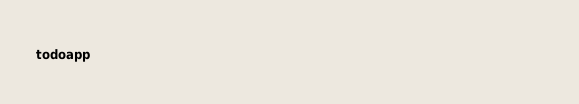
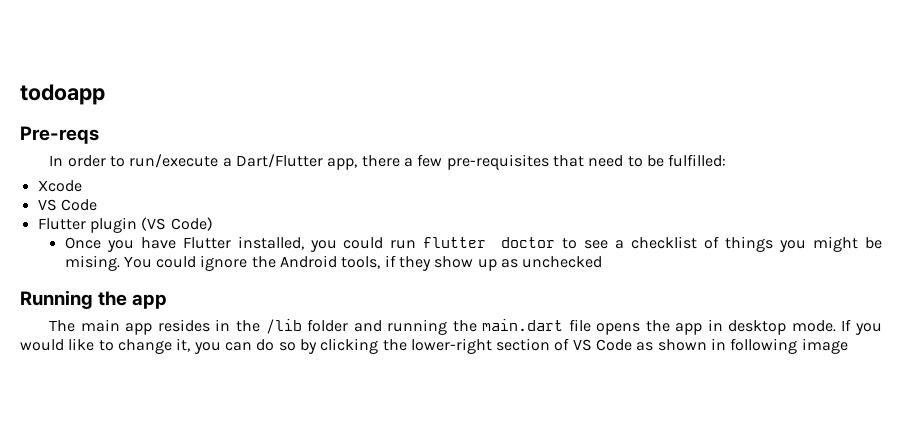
+ Pre-reqs
+ In order to run/execute a Dart/Flutter app, there a few pre-requisites that need to be fulfilled:
+ Xcode
+ VS Code
+ Flutter plugin (VS Code)
+ Once you have Flutter installed, you could run flutter doctor to see a checklist of things you might be mising. You could ignore the Android tools, if they show up as unchecked
+ Running the app
+ The main app resides in the /lib folder and running the main.dart file opens the app in desktop mode. If you would like to change it, you can do so by clicking the lower-right section of VS Code as shown in following image

